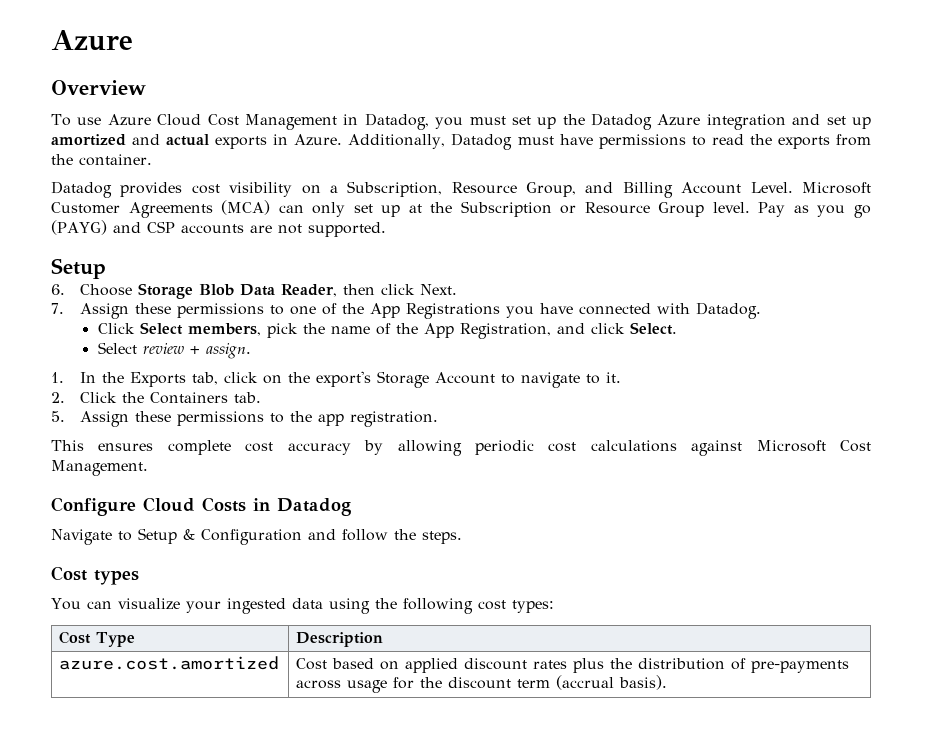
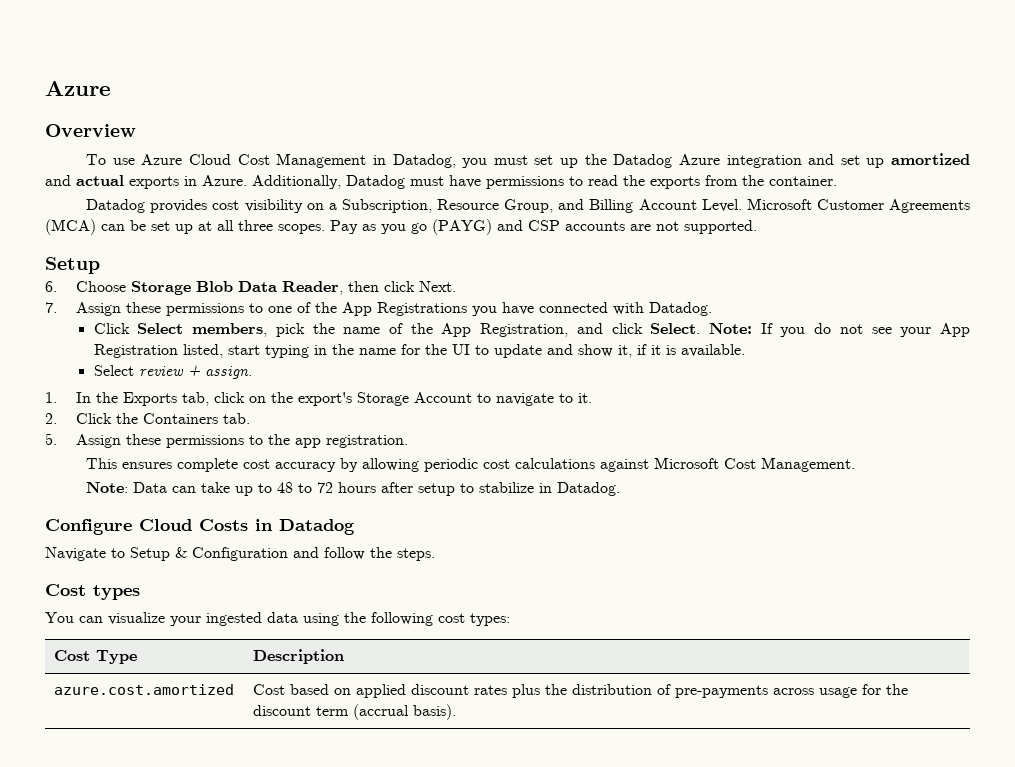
- Microsoft Customer Agreements (MCA) can only set up at the Subscription or Resource Group level.
+ Microsoft Customer Agreements (MCA) can be set up at all three scopes.
+ Note: If you do not see your App Registration listed, start typing in the name for the UI to update and show it, if it is available.
+ Note: Data can take up to 48 to 72 hours after setup to stabilize in Datadog.

